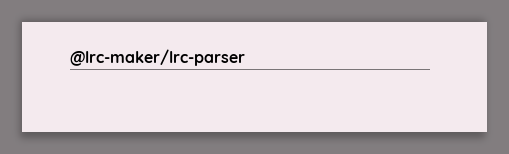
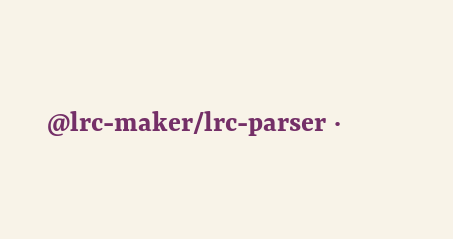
- @lrc-maker/lrc-parser
+ @lrc-maker/lrc-parser ·

